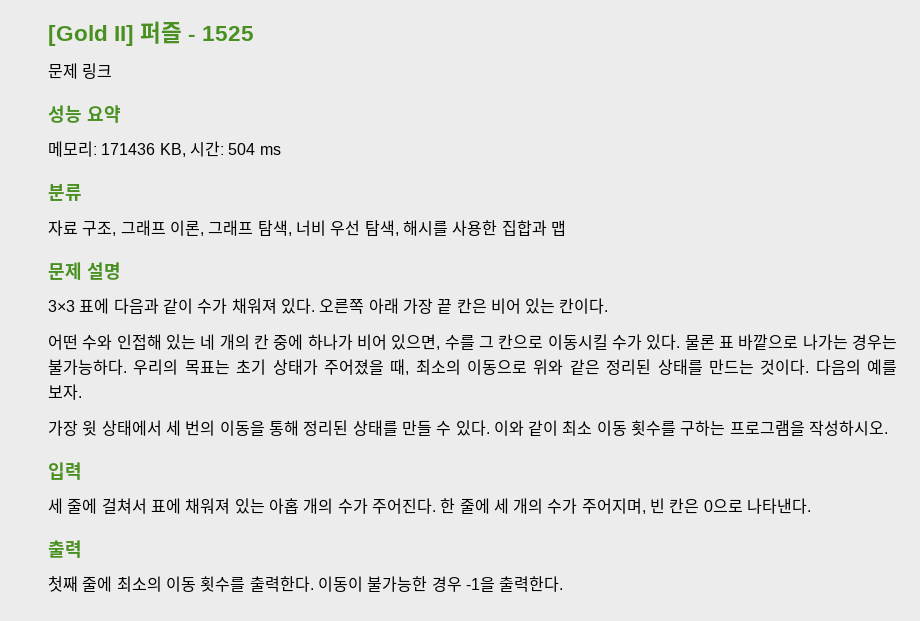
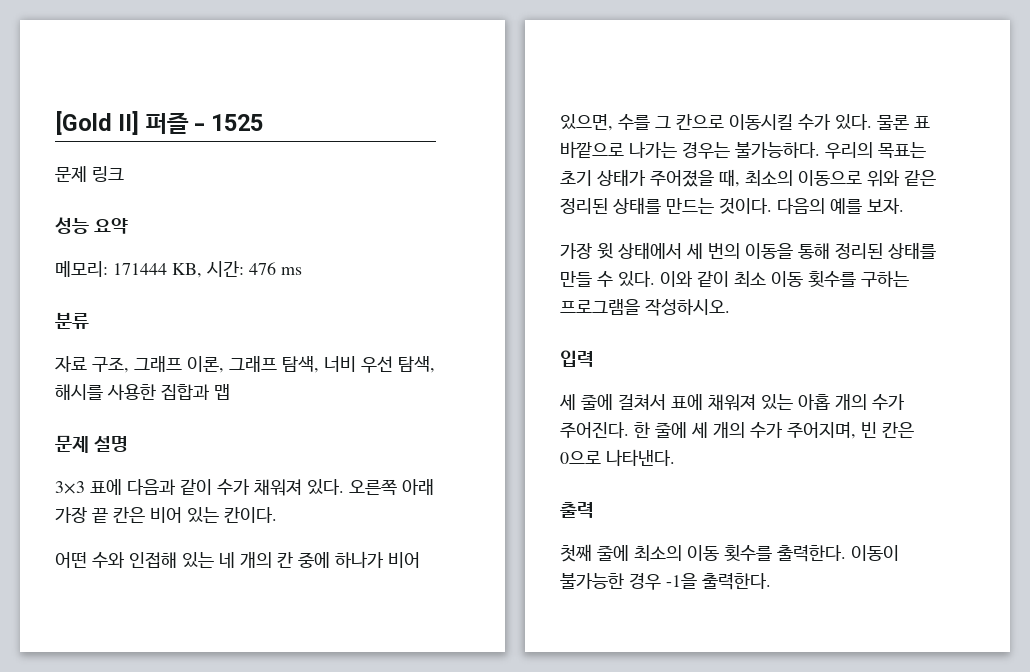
- 메모리: 171436 KB, 시간: 504 ms
+ 메모리: 171444 KB, 시간: 476 ms

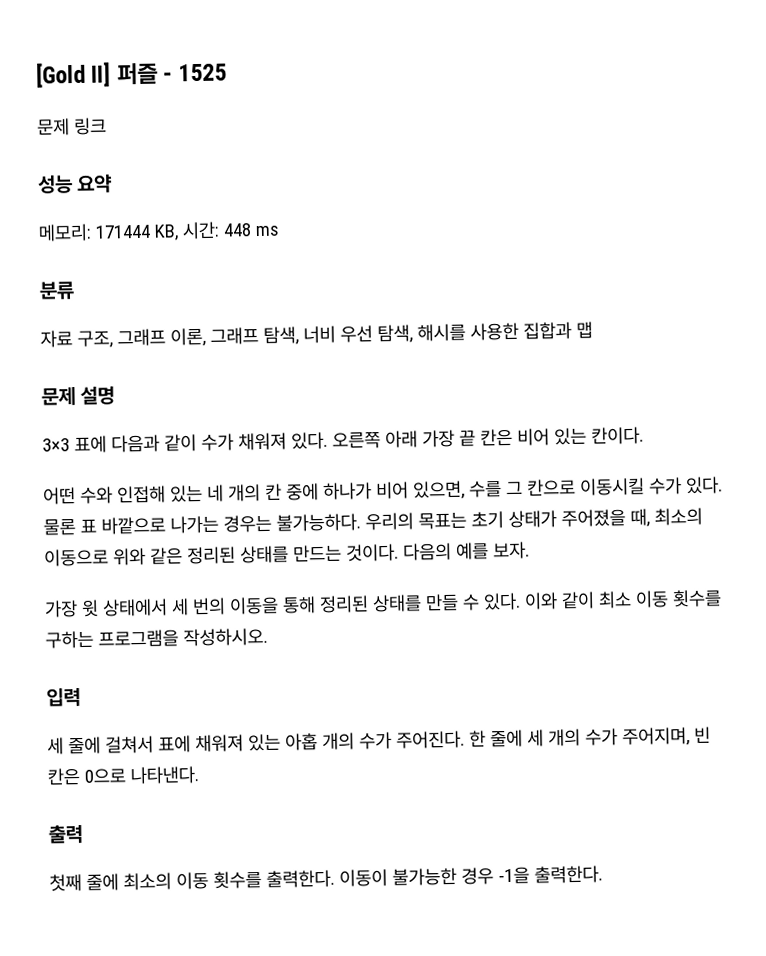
- 메모리: 171444 KB, 시간: 476 ms
+ 메모리: 171444 KB, 시간: 448 ms

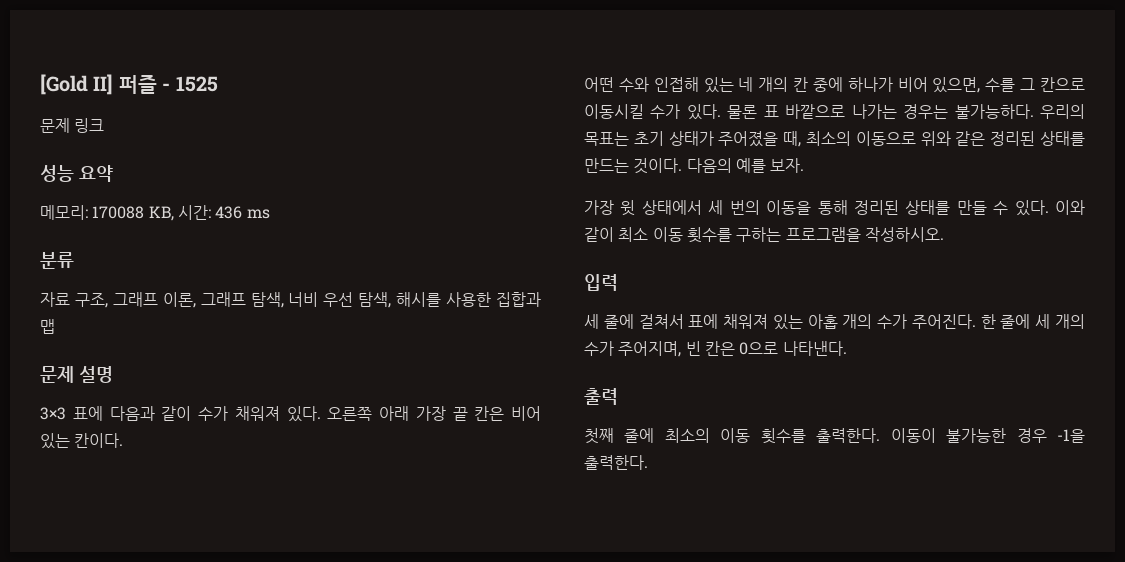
- 메모리: 171444 KB, 시간: 448 ms
+ 메모리: 170088 KB, 시간: 436 ms

